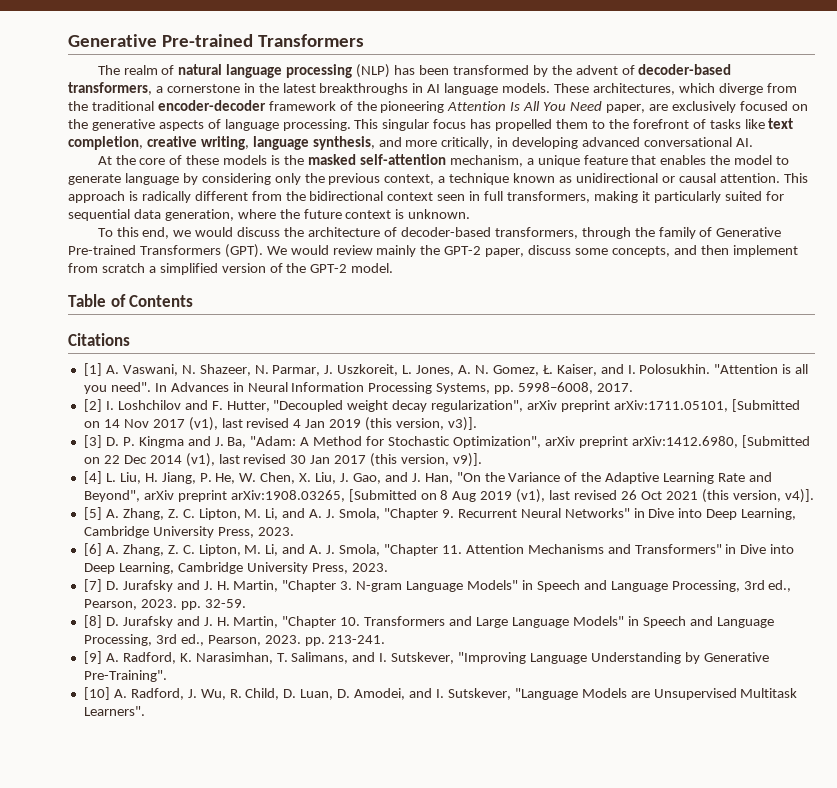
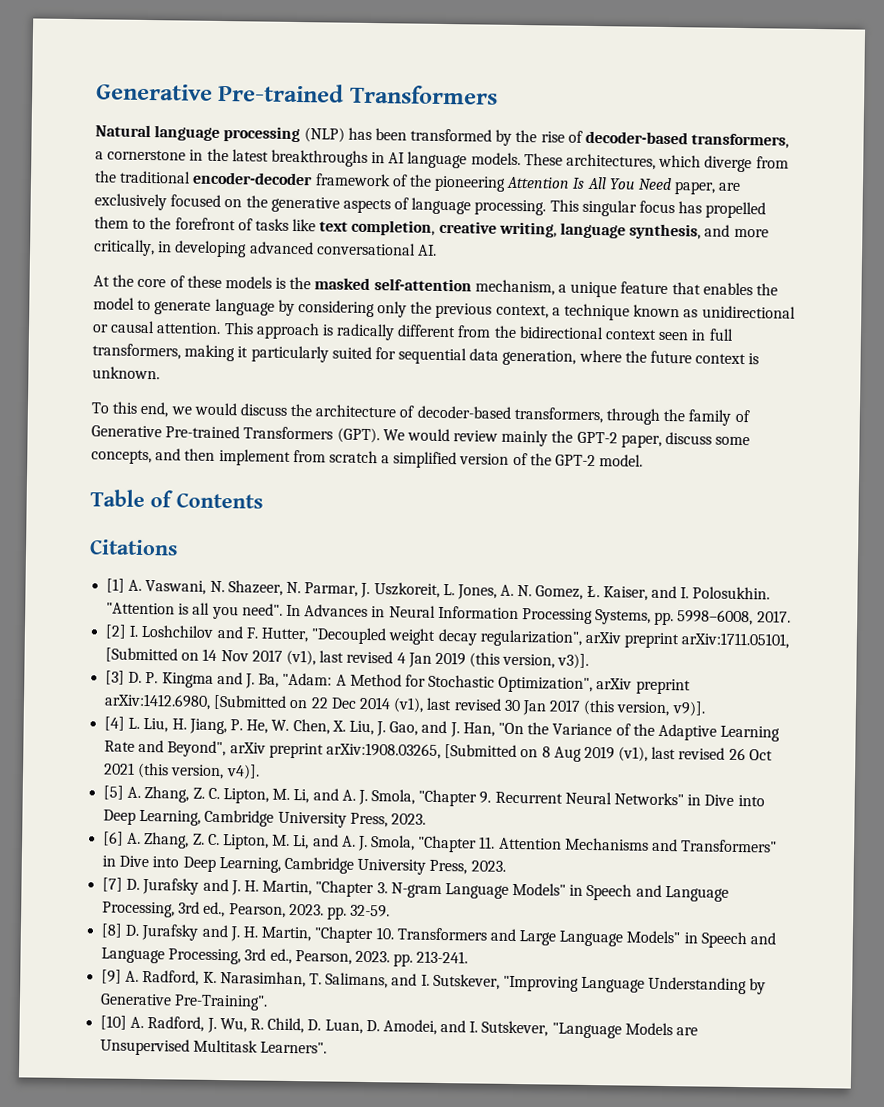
- The realm of natural language processing (NLP) has been transformed by the advent of decoder-based transformers, a cornerstone in the latest breakthroughs in AI language models.
+ Natural language processing (NLP) has been transformed by the rise of decoder-based transformers, a cornerstone in the latest breakthroughs in AI language models.

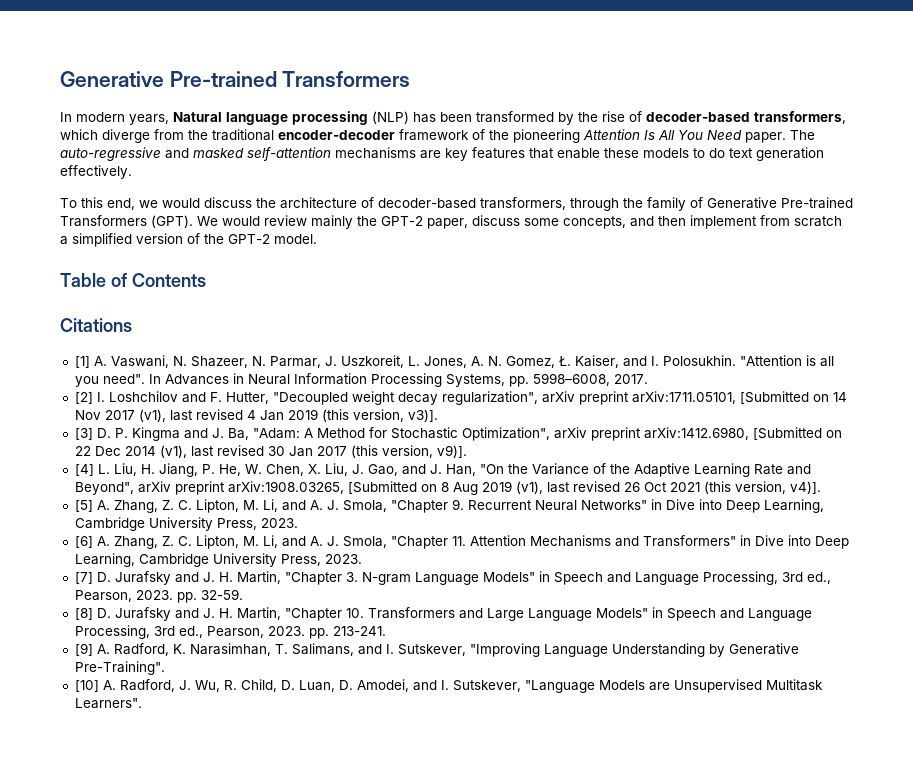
- Natural language processing (NLP) has been transformed by the rise of decoder-based transformers, a cornerstone in the latest breakthroughs in AI language models. These architectures, which diverge from the traditional encoder-decoder framework of the pioneering Attention Is All You Need paper, are exclusively focused on the generative aspects of language processing. This singular focus has propelled them to the forefront of tasks like text completion, creative writing, language synthesis, and more critically, in developing advanced conversational AI.
- At the core of these models is the masked self-attention mechanism, a unique feature that enables the model to generate language by considering only the previous context, a technique known as unidirectional or causal attention. This approach is radically different from the bidirectional context seen in full transformers, making it particularly suited for sequential data generation, where the future context is unknown.
+ In modern years, Natural language processing (NLP) has been transformed by the rise of decoder-based transformers, which diverge from the traditional encoder-decoder framework of the pioneering Attention Is All You Need paper. The auto-regressive and masked self-attention mechanisms are key features that enable these models to do text generation effectively.

